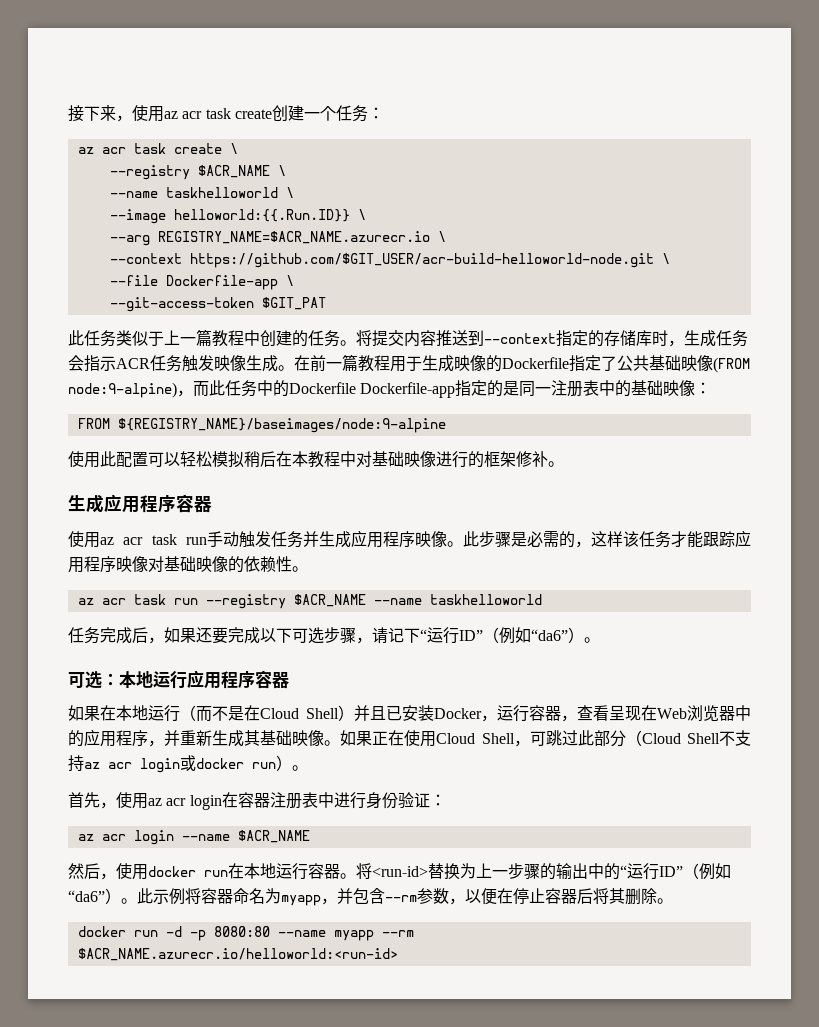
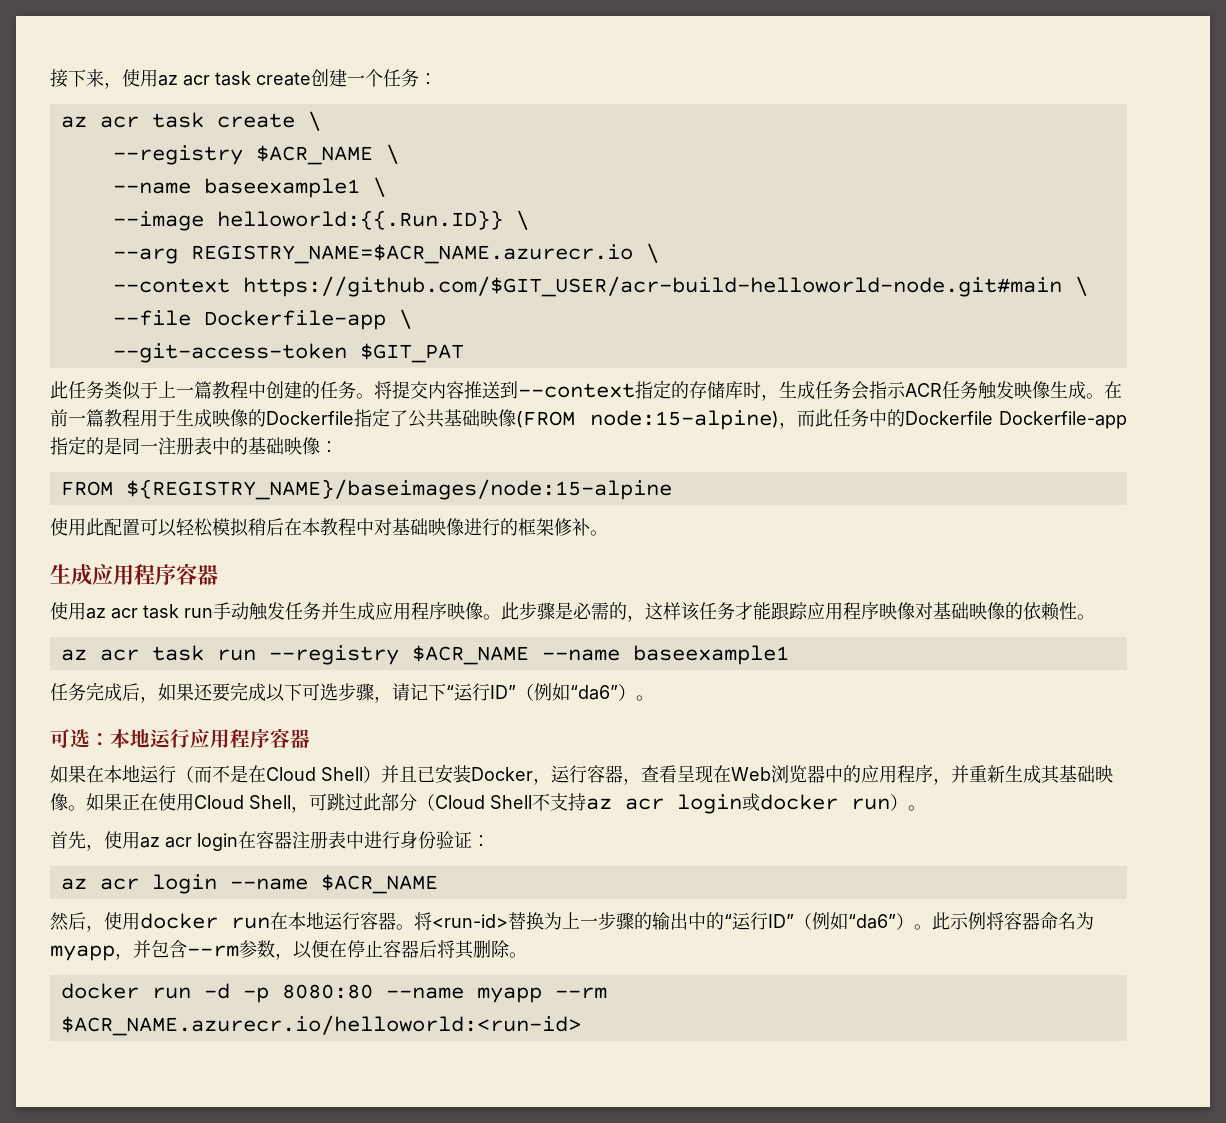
- --name taskhelloworld \
+ --name baseexample1 \
- --context https://github.com/$GIT_USER/acr-build-helloworld-node.git \
+ --context https://github.com/$GIT_USER/acr-build-helloworld-node.git#main \
- 在前一篇教程用于生成映像的Dockerfile指定了公共基础映像(FROM node:9-alpine)，而此任务中的Dockerfile Dockerfile-app指定的是同一注册表中的基础映像：
+ 在前一篇教程用于生成映像的Dockerfile指定了公共基础映像(FROM node:15-alpine)，而此任务中的Dockerfile Dockerfile-app指定的是同一注册表中的基础映像：
- FROM ${REGISTRY_NAME}/baseimages/node:9-alpine
+ FROM ${REGISTRY_NAME}/baseimages/node:15-alpine
- az acr task run --registry $ACR_NAME --name taskhelloworld
+ az acr task run --registry $ACR_NAME --name baseexample1

